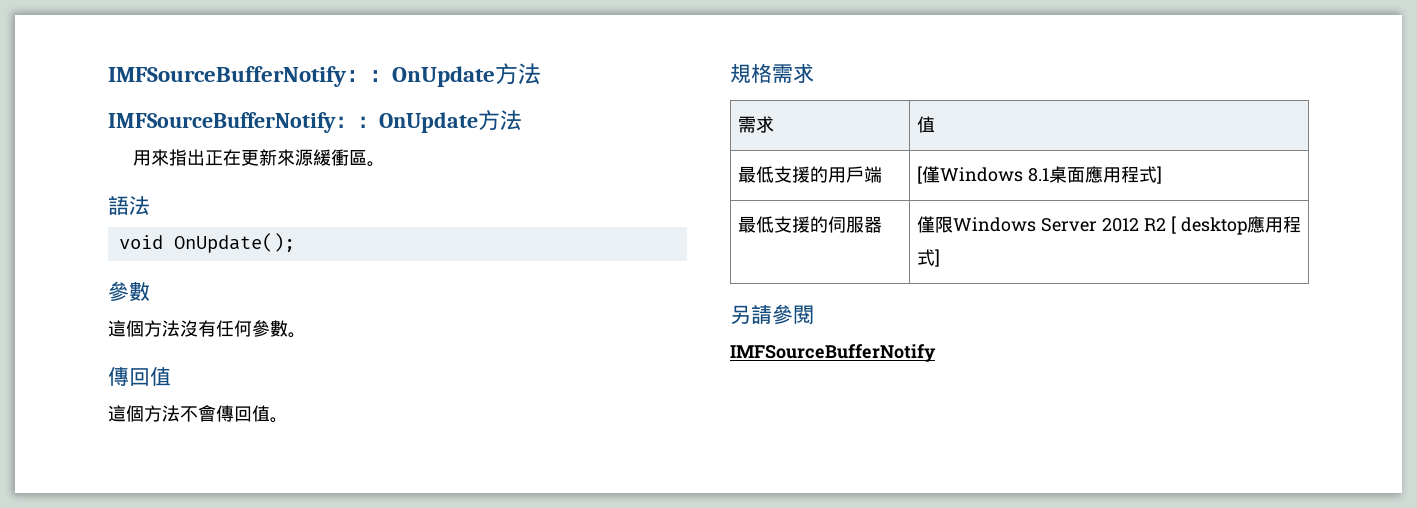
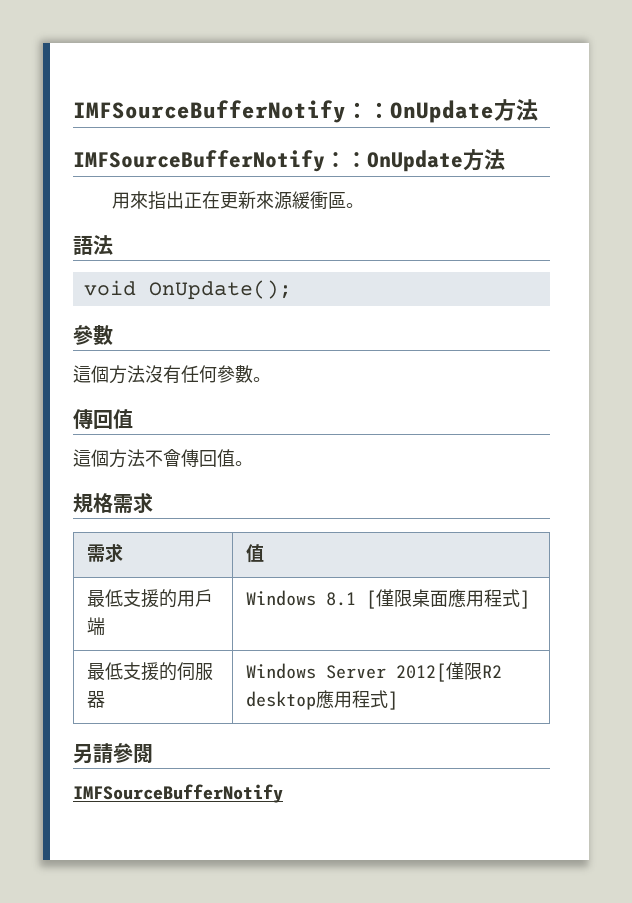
- 最低支援的用戶端 | [僅Windows 8.1桌面應用程式]
+ 最低支援的用戶端 | Windows 8.1 [僅限桌面應用程式]
- 最低支援的伺服器 | 僅限Windows Server 2012 R2 [ desktop應用程式]
+ 最低支援的伺服器 | Windows Server 2012[僅限R2 desktop應用程式]

